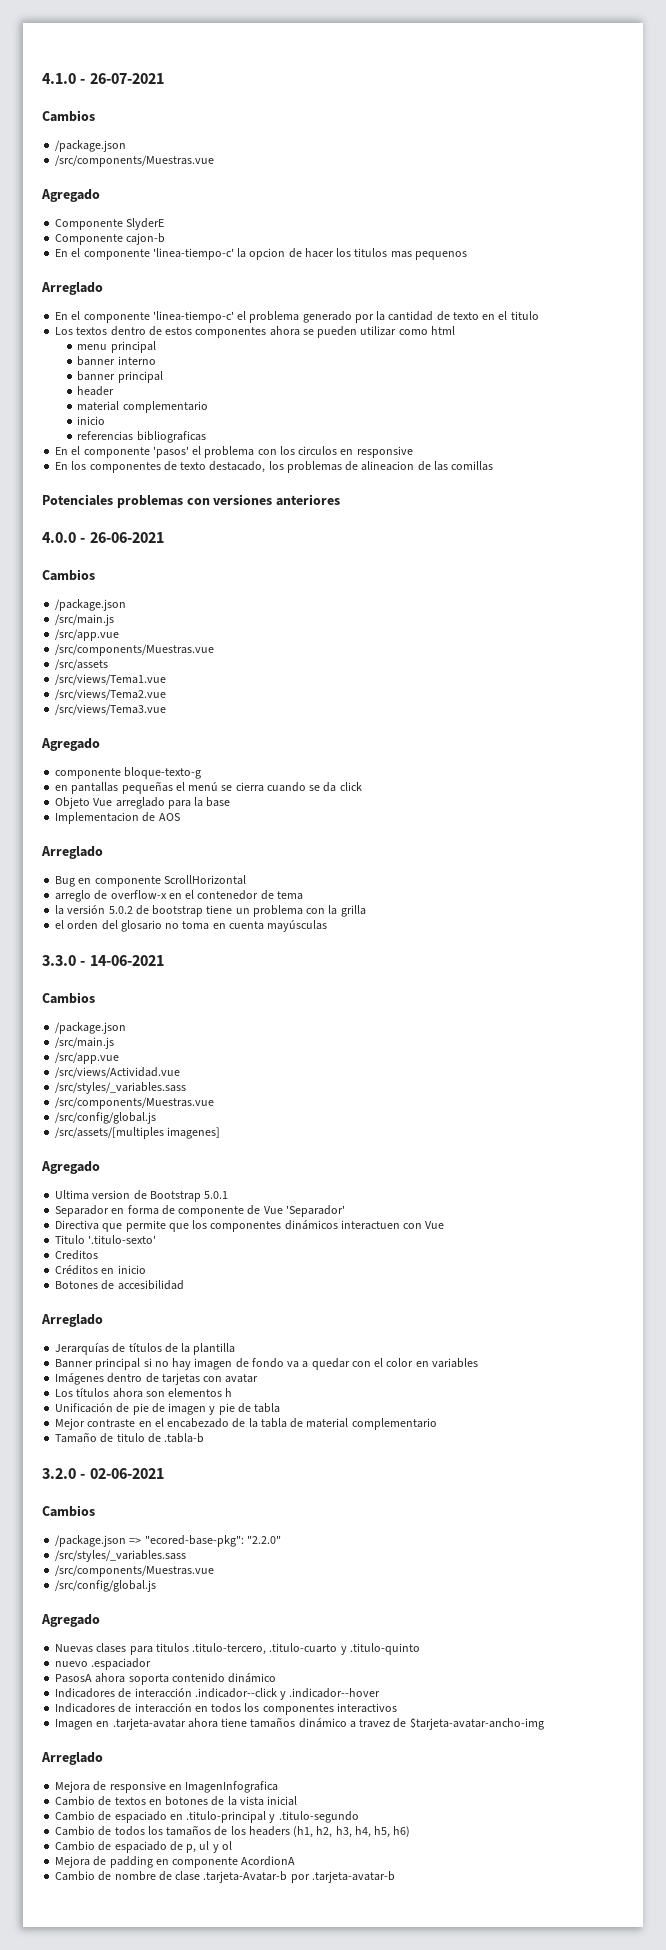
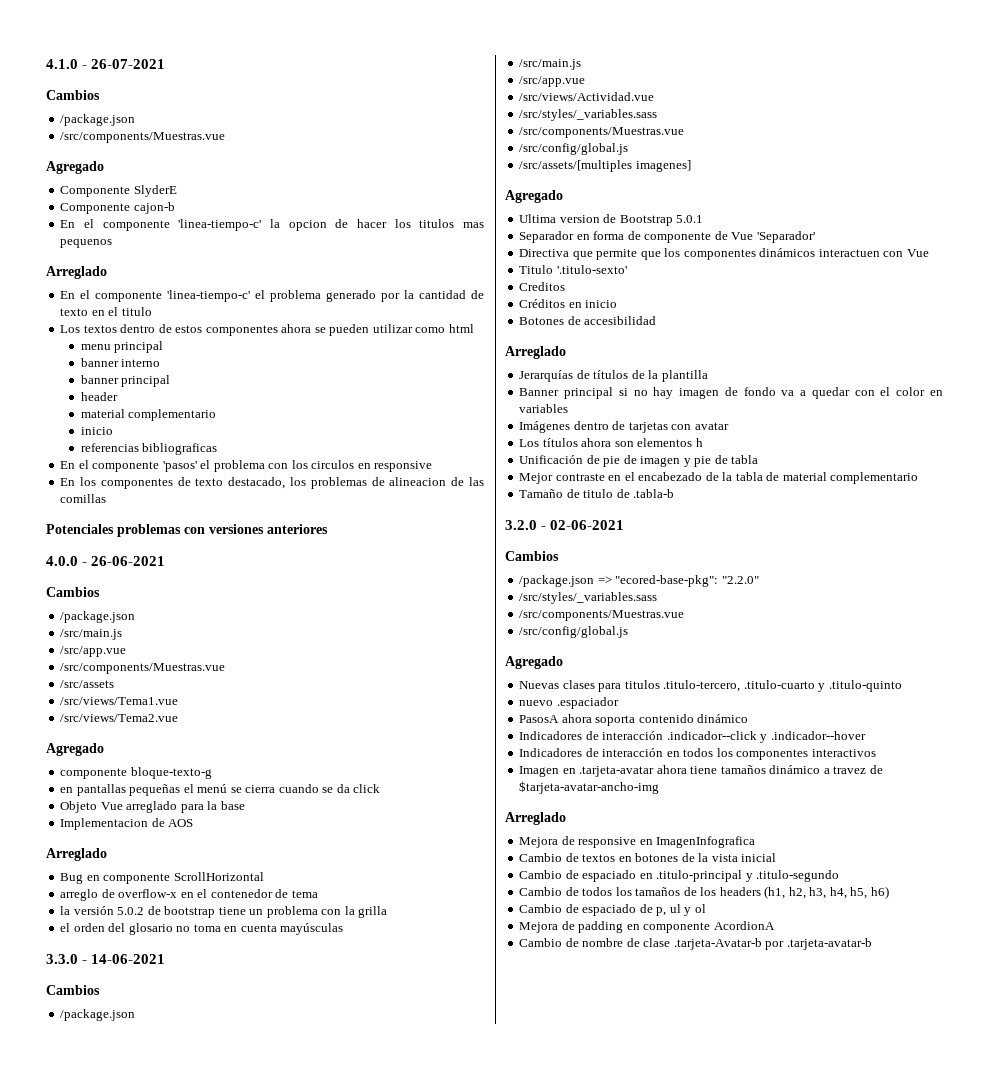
- /src/views/Tema3.vue

